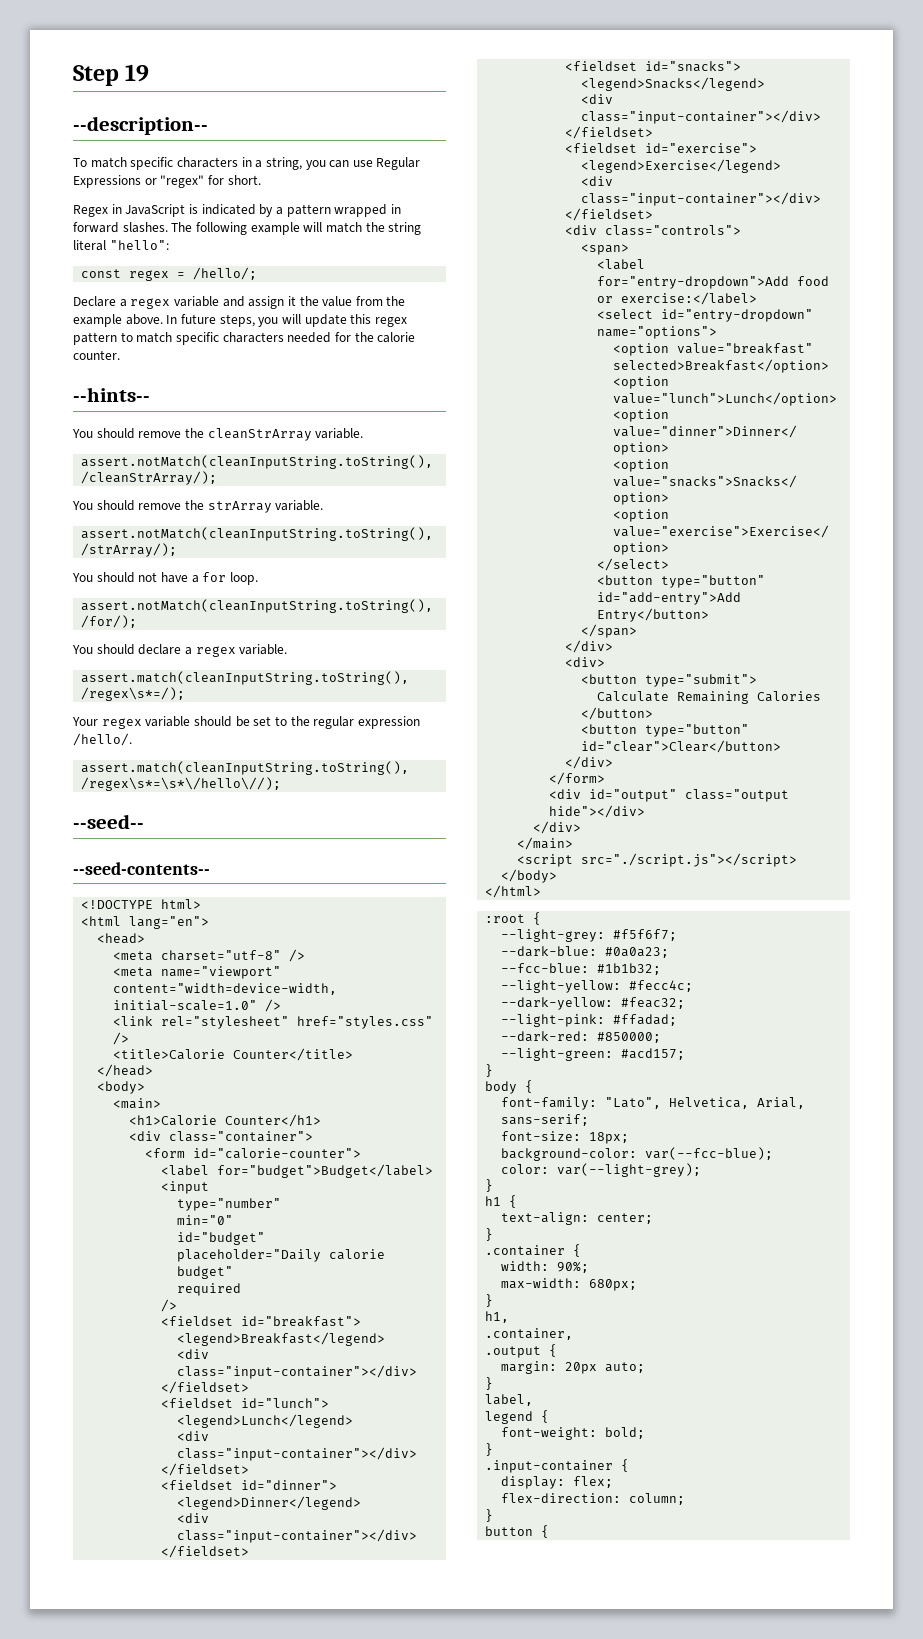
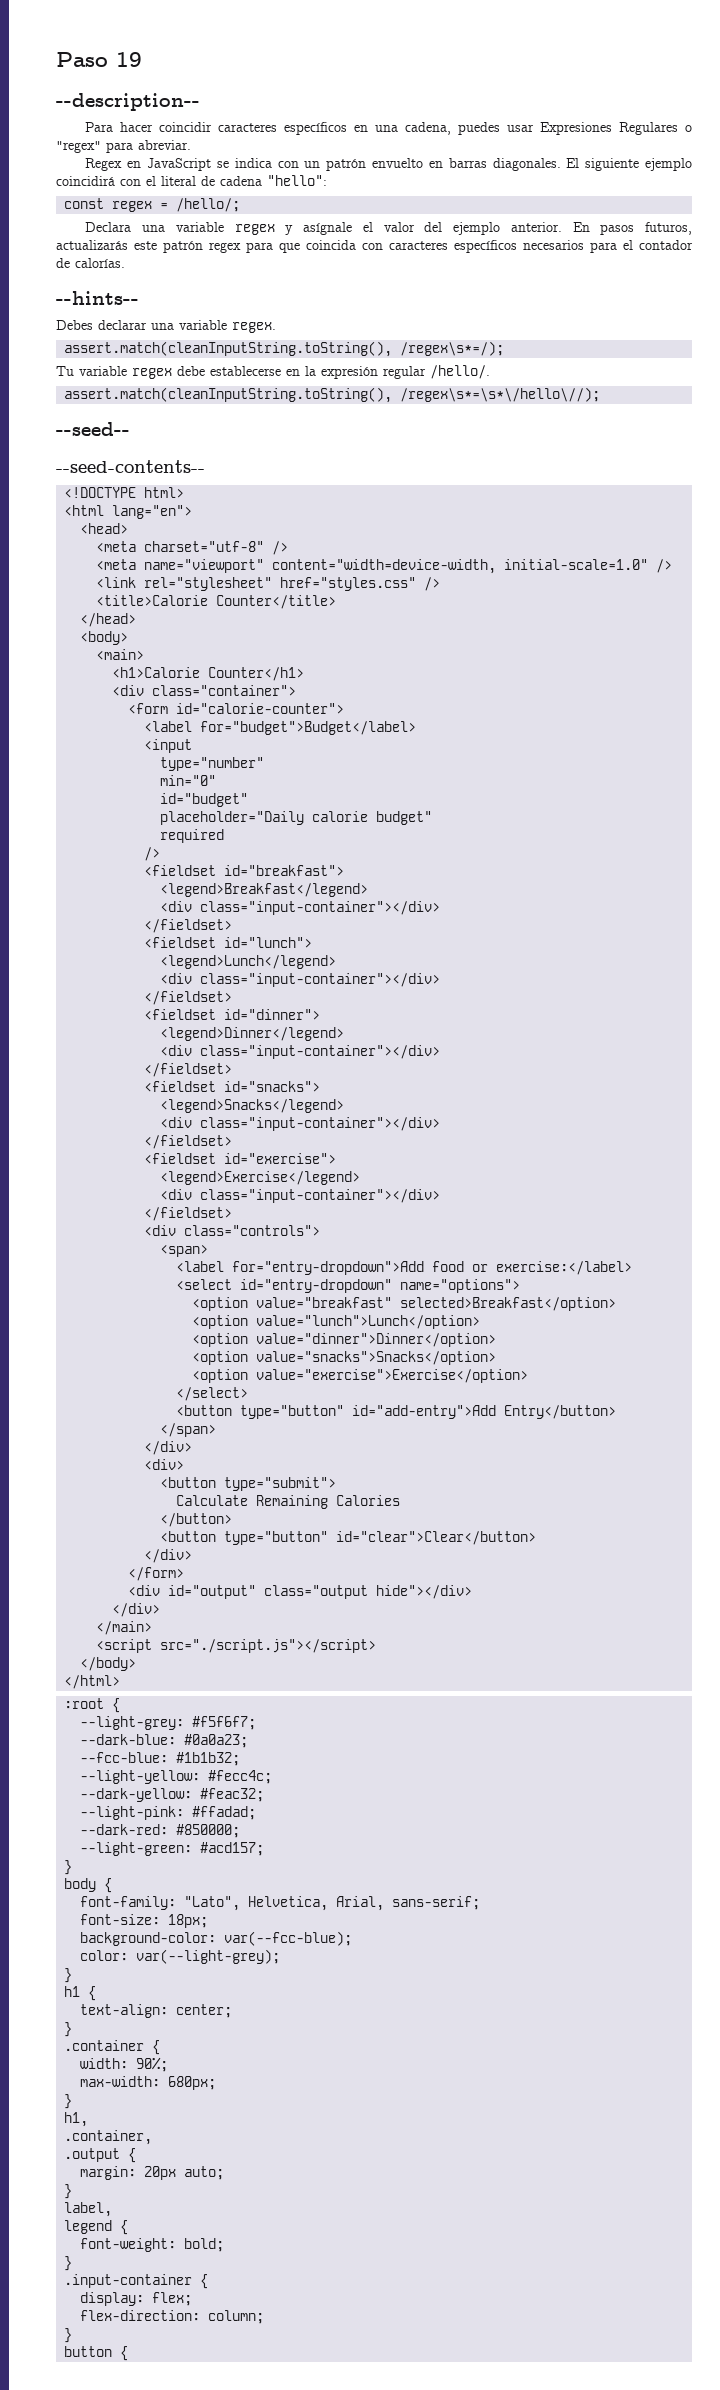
- Step 19
+ Paso 19
- To match specific characters in a string, you can use Regular Expressions or "regex" for short.
- Regex in JavaScript is indicated by a pattern wrapped in forward slashes. The following example will match the string literal "hello":
+ Para hacer coincidir caracteres específicos en una cadena, puedes usar Expresiones Regulares o "regex" para abreviar.
+ Regex en JavaScript se indica con un patrón envuelto en barras diagonales. El siguiente ejemplo coincidirá con el literal de cadena "hello":
- Declare a regex variable and assign it the value from the example above. In future steps, you will update this regex pattern to match specific characters needed for the calorie counter.
+ Declara una variable regex y asígnale el valor del ejemplo anterior. En pasos futuros, actualizarás este patrón regex para que coincida con caracteres específicos necesarios para el contador de calorías.
  --hints--
- You should remove the cleanStrArray variable.
- assert.notMatch(cleanInputString.toString(), /cleanStrArray/);
- You should remove the strArray variable.
- assert.notMatch(cleanInputString.toString(), /strArray/);
- You should not have a for loop.
- assert.notMatch(cleanInputString.toString(), /for/);
- You should declare a regex variable.
+ Debes declarar una variable regex.
  assert.match(cleanInputString.toString(), /regex\s*=/);
- Your regex variable should be set to the regular expression /hello/.
+ Tu variable regex debe establecerse en la expresión regular /hello/.

